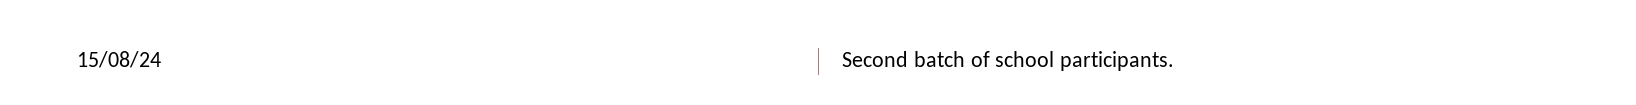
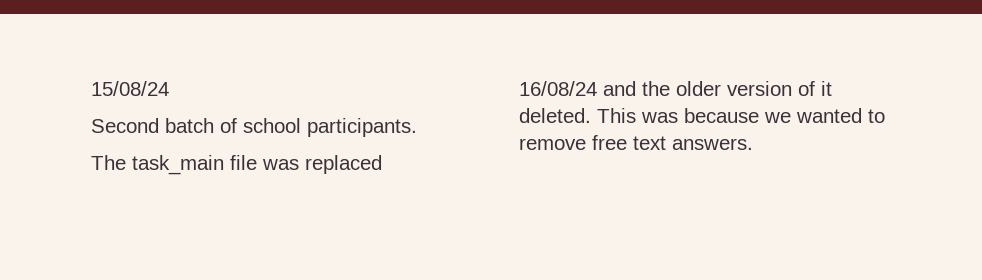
+ The task_main file was replaced 16/08/24 and the older version of it deleted. This was because we wanted to remove free text answers.

